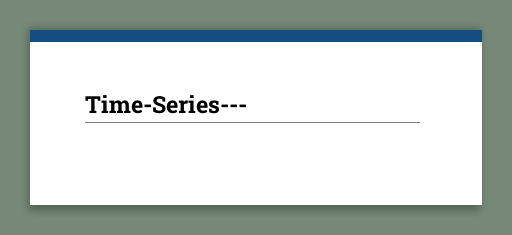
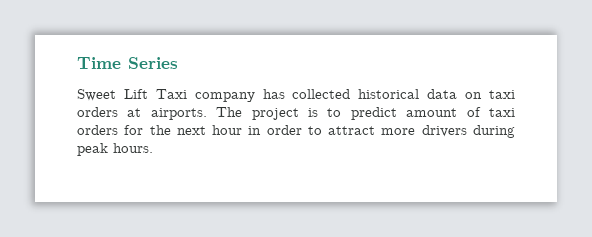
- Time-Series---
+ Time Series
+ Sweet Lift Taxi company has collected historical data on taxi orders at airports. The project is to predict amount of taxi orders for the next hour in order to attract more drivers during peak hours.

